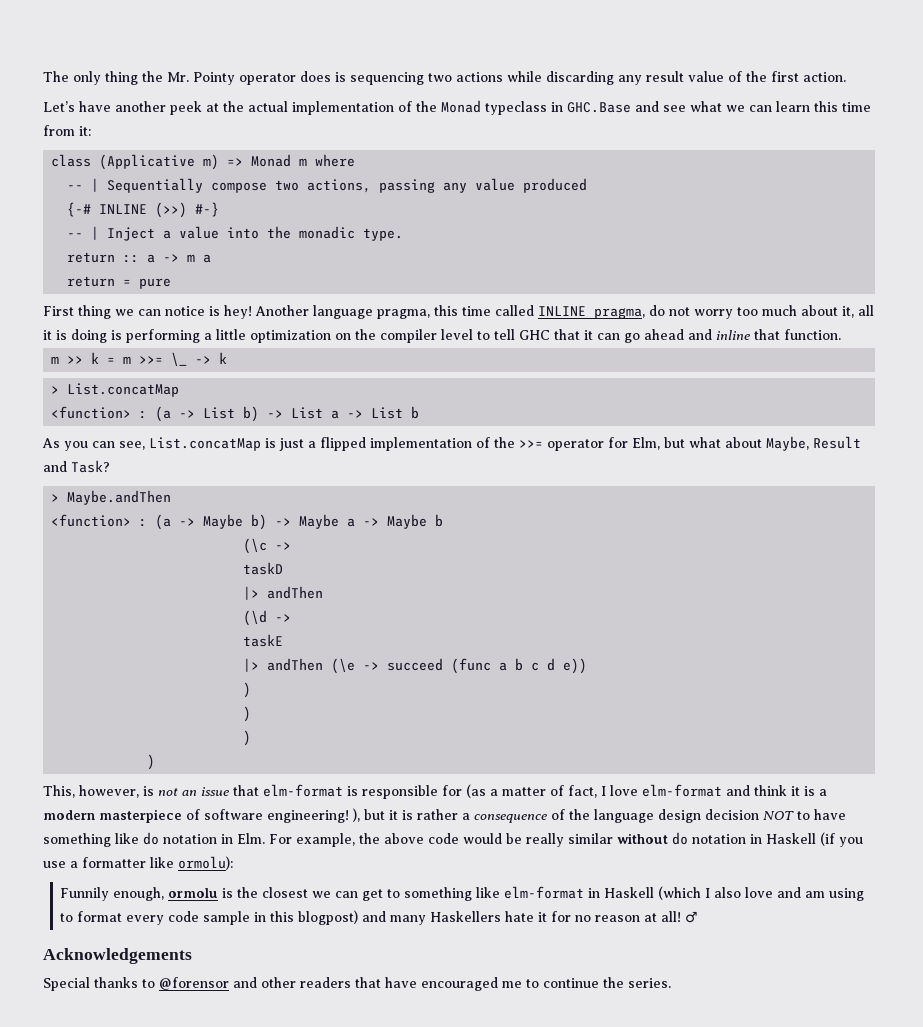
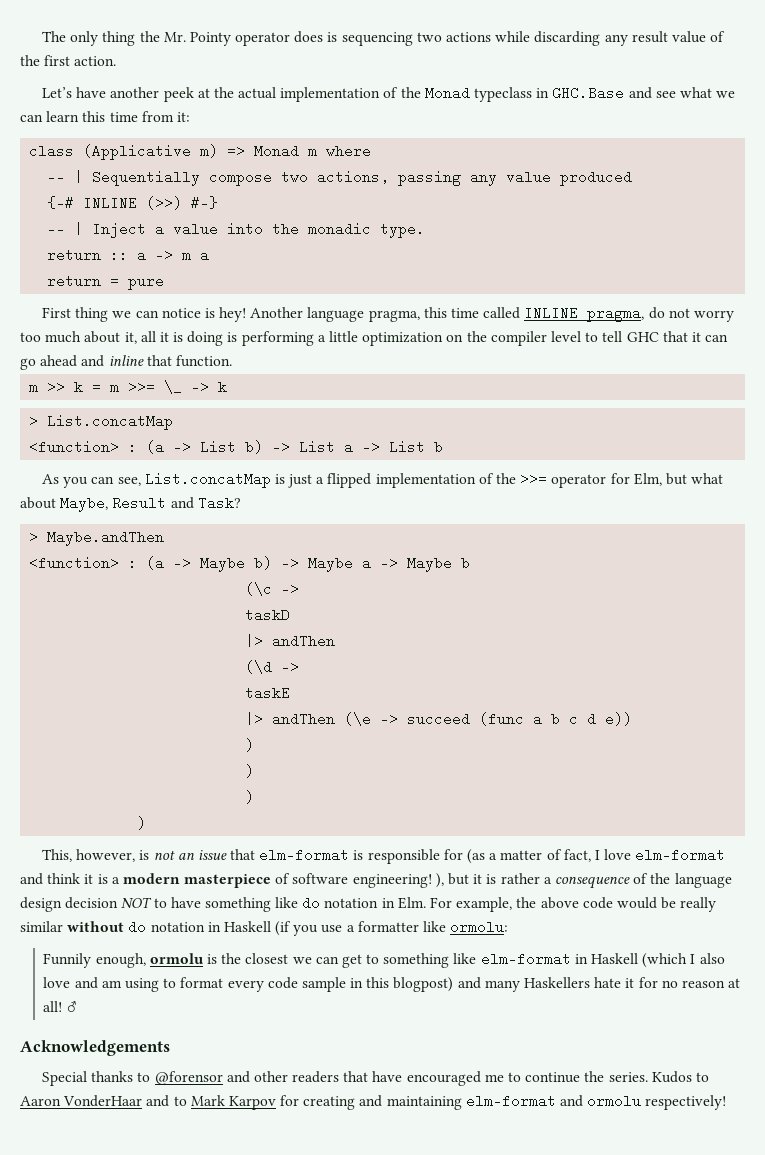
- This, however, is not an issue that elm-format is responsible for (as a matter of fact, I love elm-format and think it is a modern masterpiece of software engineering! ), but it is rather a consequence of the language design decision NOT to have something like do notation in Elm. For example, the above code would be really similar without do notation in Haskell (if you use a formatter like ormolu):
+ This, however, is not an issue that elm-format is responsible for (as a matter of fact, I love elm-format and think it is a modern masterpiece of software engineering! ), but it is rather a consequence of the language design decision NOT to have something like do notation in Elm. For example, the above code would be really similar without do notation in Haskell (if you use a formatter like ormolu:
+ Kudos to Aaron VonderHaar and to Mark Karpov for creating and maintaining elm-format and ormolu respectively!

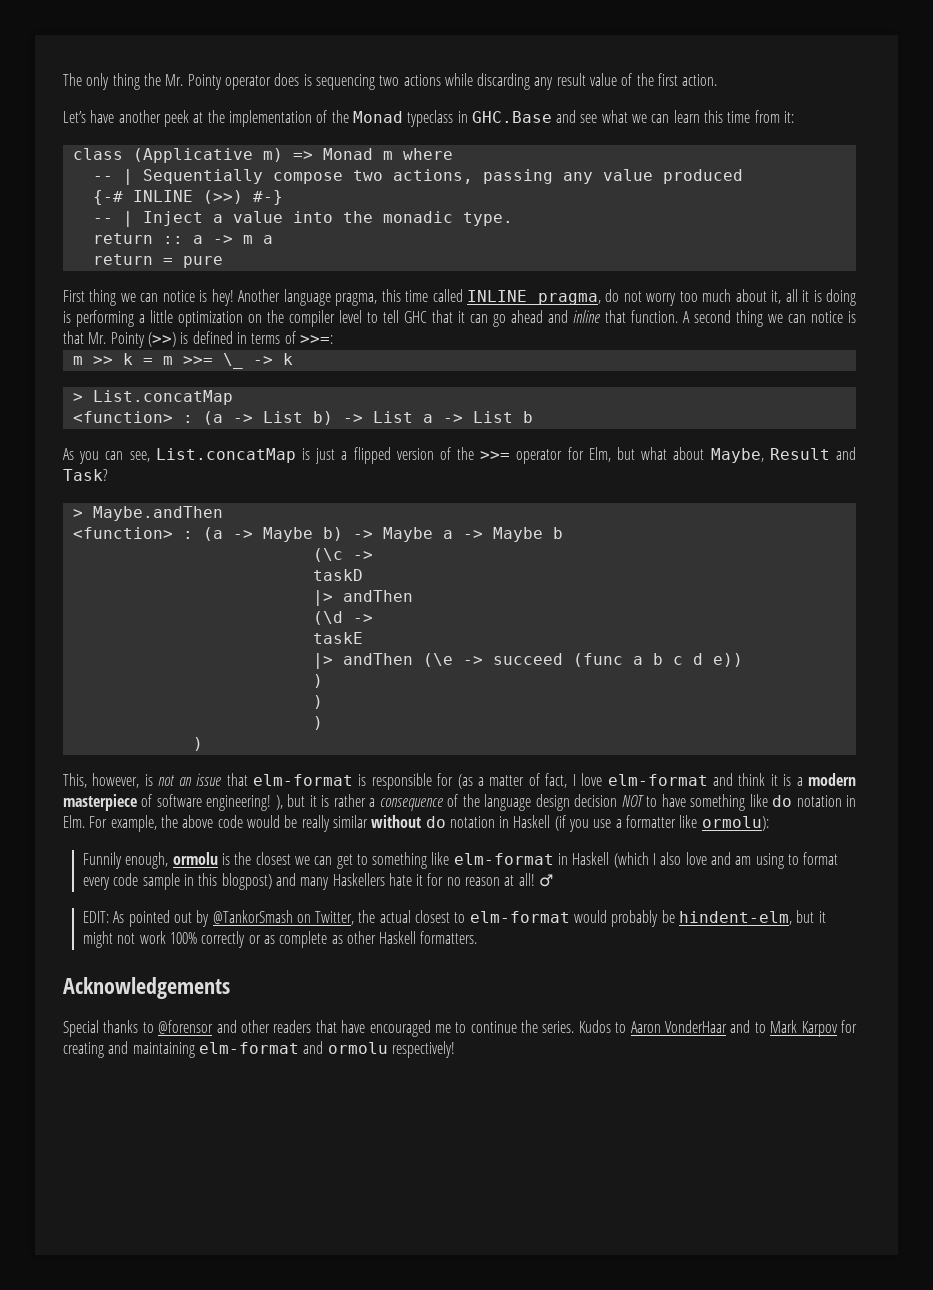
- Let’s have another peek at the actual implementation of the Monad typeclass in GHC.Base and see what we can learn this time from it:
+ Let’s have another peek at the implementation of the Monad typeclass in GHC.Base and see what we can learn this time from it:
+ A second thing we can notice is that Mr. Pointy (>>) is defined in terms of >>=:
- As you can see, List.concatMap is just a flipped implementation of the >>= operator for Elm, but what about Maybe, Result and Task?
+ As you can see, List.concatMap is just a flipped version of the >>= operator for Elm, but what about Maybe, Result and Task?
- This, however, is not an issue that elm-format is responsible for (as a matter of fact, I love elm-format and think it is a modern masterpiece of software engineering! ), but it is rather a consequence of the language design decision NOT to have something like do notation in Elm. For example, the above code would be really similar without do notation in Haskell (if you use a formatter like ormolu:
+ This, however, is not an issue that elm-format is responsible for (as a matter of fact, I love elm-format and think it is a modern masterpiece of software engineering! ), but it is rather a consequence of the language design decision NOT to have something like do notation in Elm. For example, the above code would be really similar without do notation in Haskell (if you use a formatter like ormolu):
+ EDIT: As pointed out by @TankorSmash on Twitter, the actual closest to elm-format would probably be hindent-elm, but it might not work 100% correctly or as complete as other Haskell formatters.

